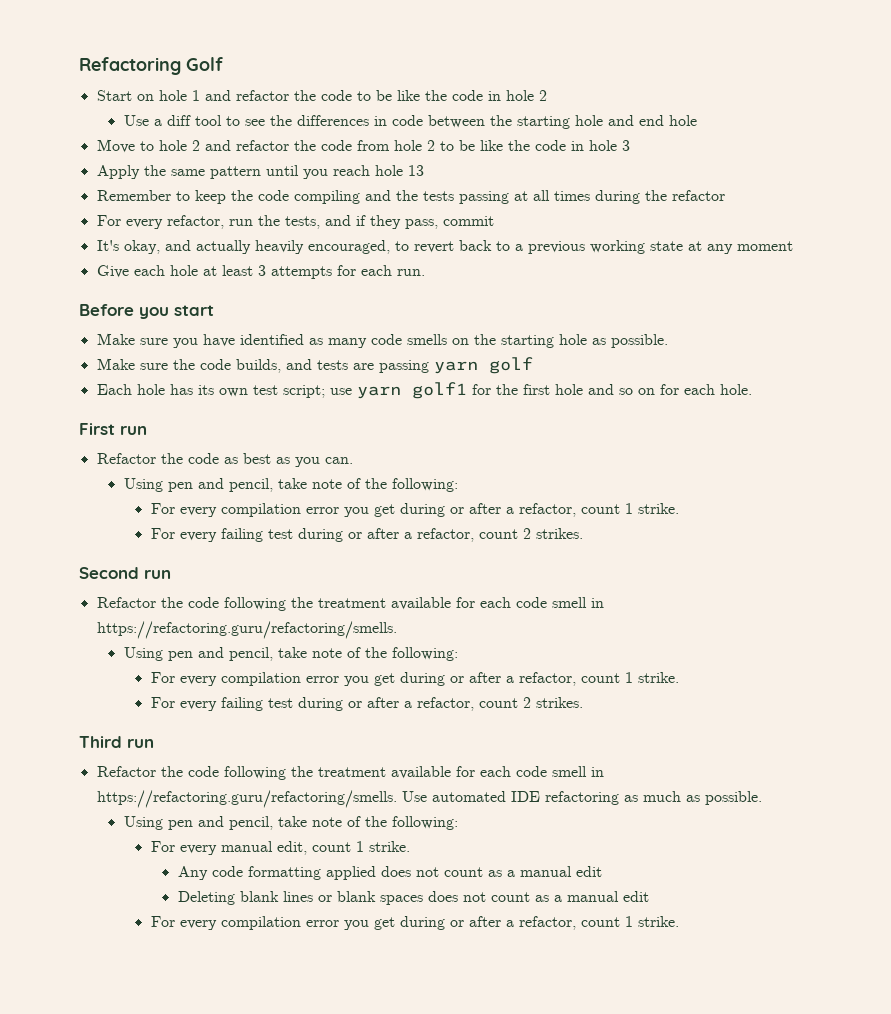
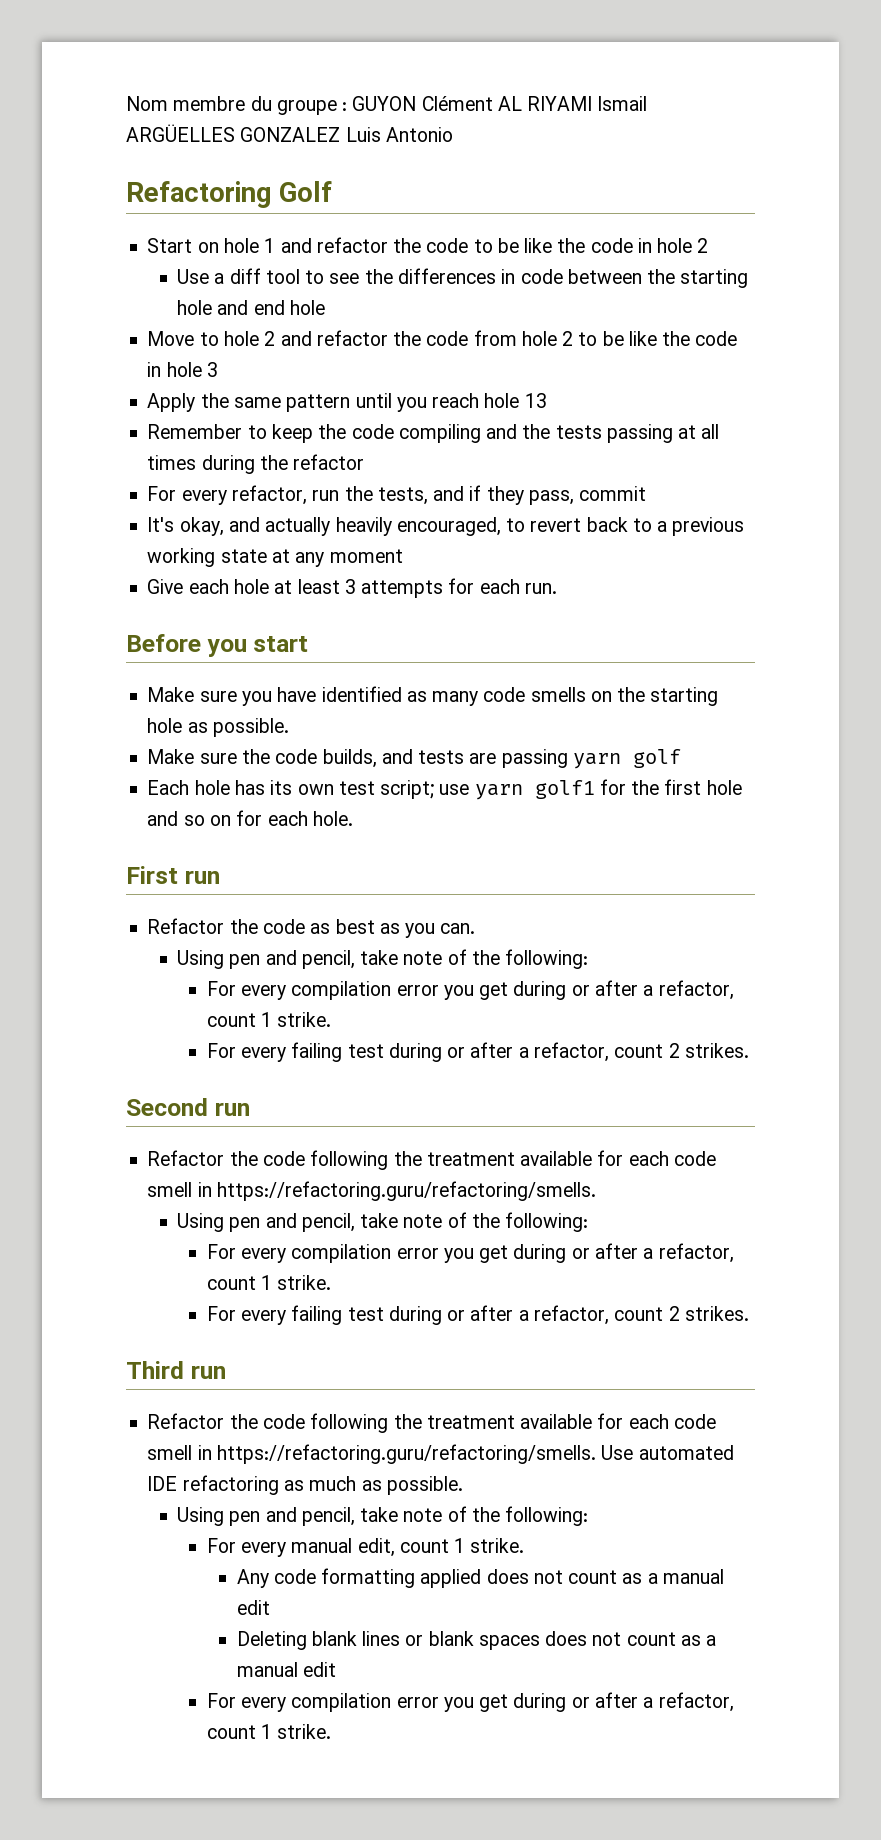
+ Nom membre du groupe : GUYON Clément AL RIYAMI Ismail ARGÜELLES GONZALEZ Luis Antonio

